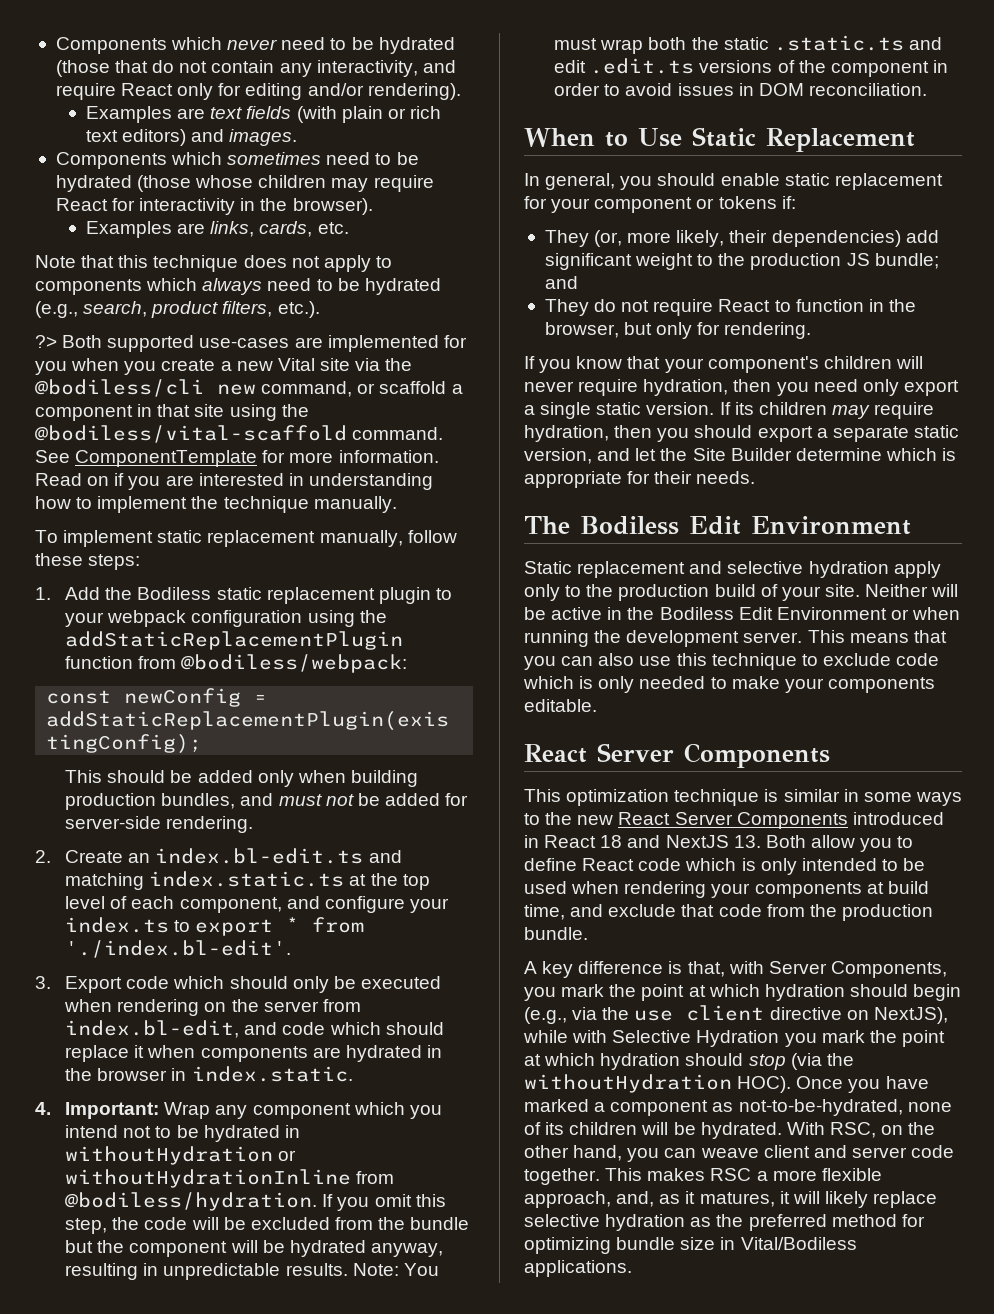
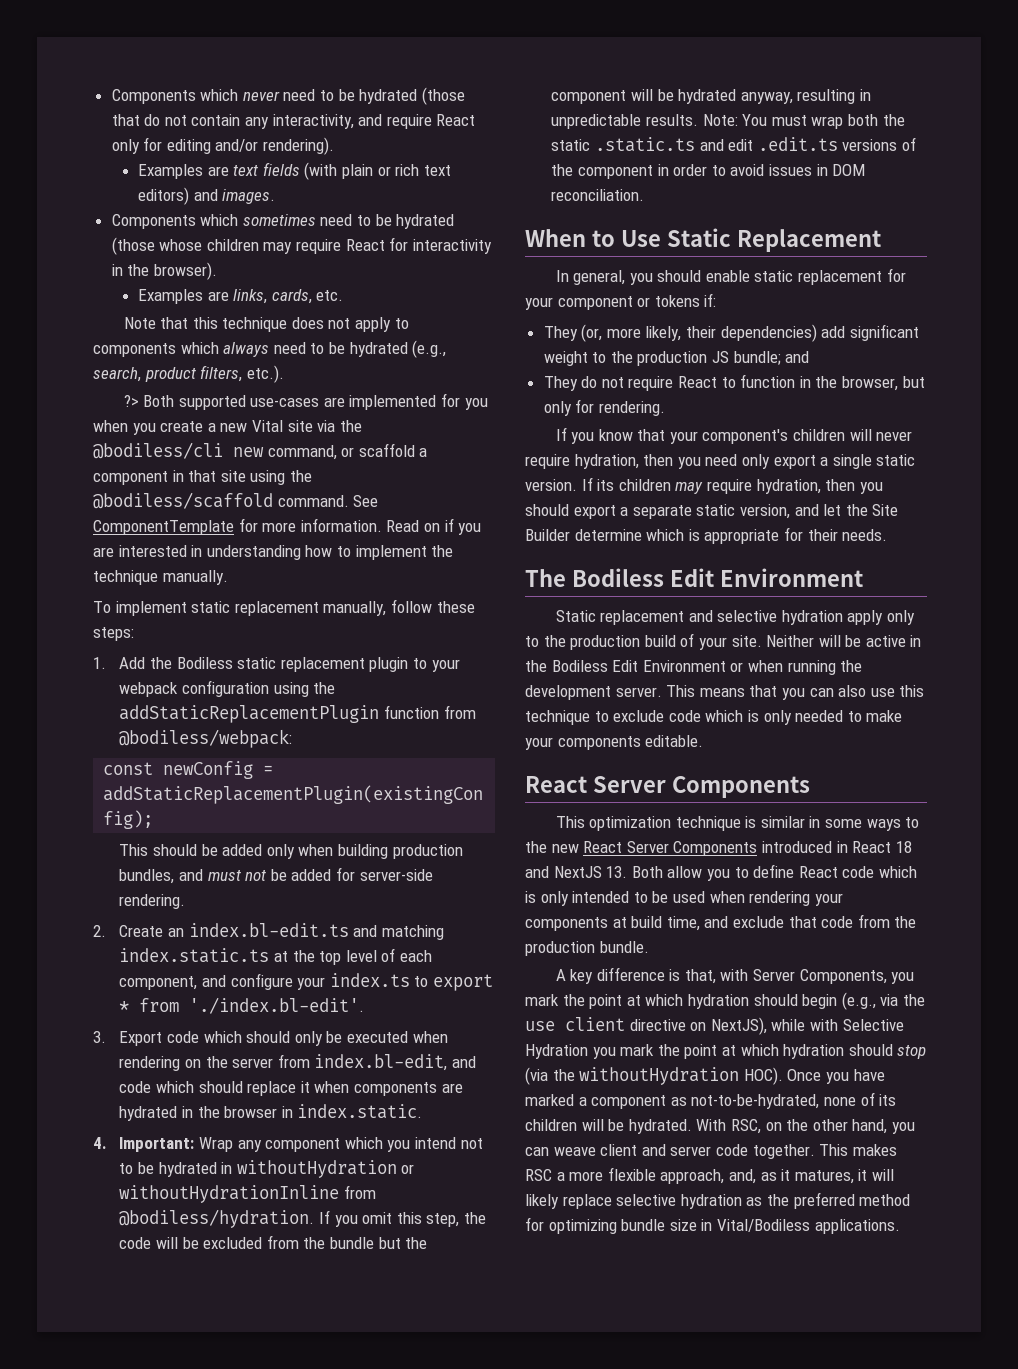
- ?> Both supported use-cases are implemented for you when you create a new Vital site via the @bodiless/cli new command, or scaffold a component in that site using the @bodiless/vital-scaffold command.
+ ?> Both supported use-cases are implemented for you when you create a new Vital site via the @bodiless/cli new command, or scaffold a component in that site using the @bodiless/scaffold command.

